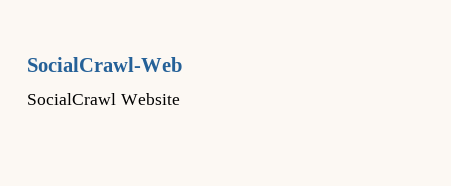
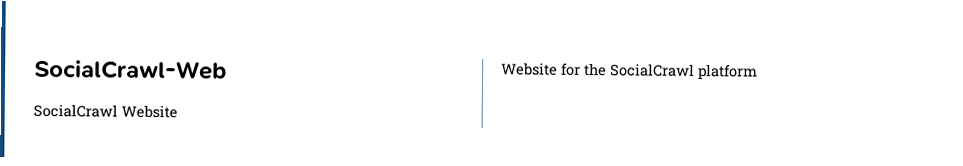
+ Website for the SocialCrawl platform

